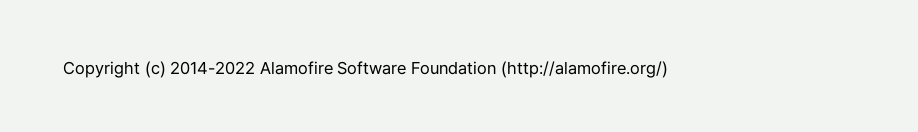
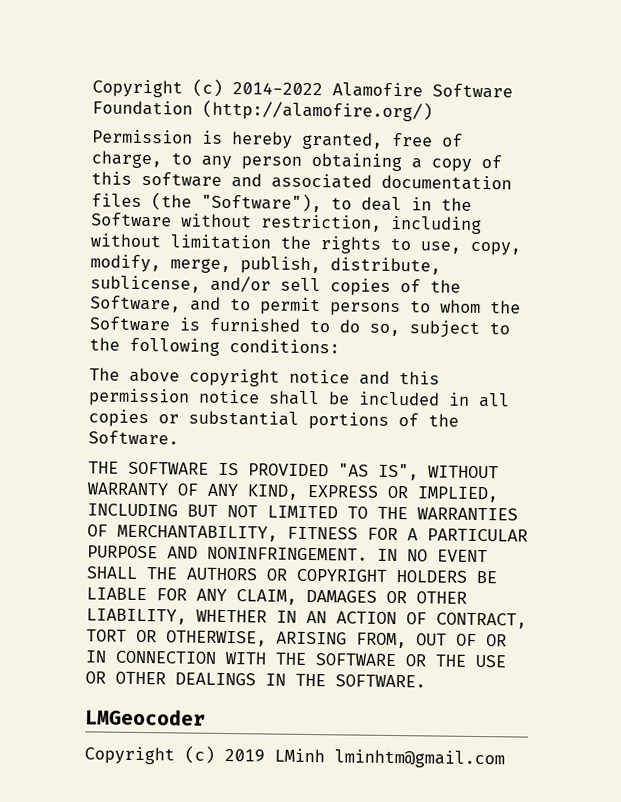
+ Permission is hereby granted, free of charge, to any person obtaining a copy of this software and associated documentation files (the "Software"), to deal in the Software without restriction, including without limitation the rights to use, copy, modify, merge, publish, distribute, sublicense, and/or sell copies of the Software, and to permit persons to whom the Software is furnished to do so, subject to the following conditions:
+ The above copyright notice and this permission notice shall be included in all copies or substantial portions of the Software.
+ THE SOFTWARE IS PROVIDED "AS IS", WITHOUT WARRANTY OF ANY KIND, EXPRESS OR IMPLIED, INCLUDING BUT NOT LIMITED TO THE WARRANTIES OF MERCHANTABILITY, FITNESS FOR A PARTICULAR PURPOSE AND NONINFRINGEMENT. IN NO EVENT SHALL THE AUTHORS OR COPYRIGHT HOLDERS BE LIABLE FOR ANY CLAIM, DAMAGES OR OTHER LIABILITY, WHETHER IN AN ACTION OF CONTRACT, TORT OR OTHERWISE, ARISING FROM, OUT OF OR IN CONNECTION WITH THE SOFTWARE OR THE USE OR OTHER DEALINGS IN THE SOFTWARE.
+ LMGeocoder
+ Copyright (c) 2019 LMinh lminhtm@gmail.com

